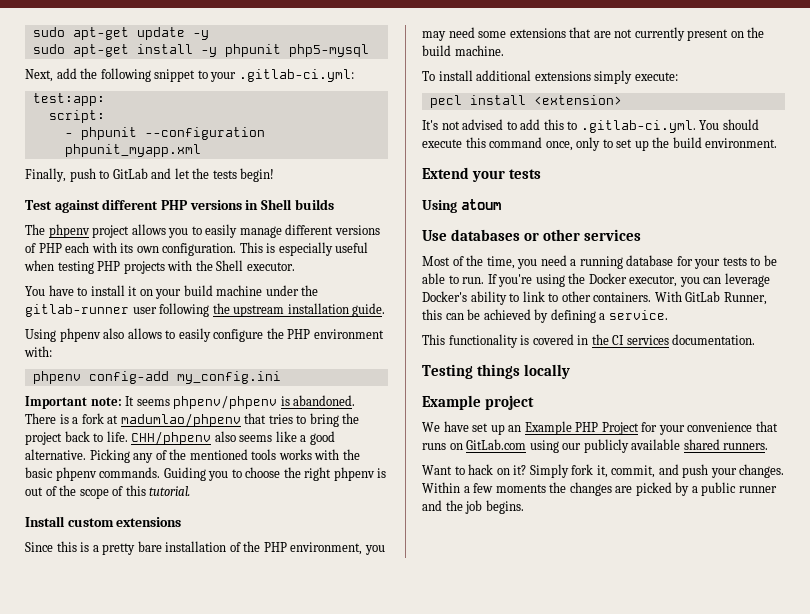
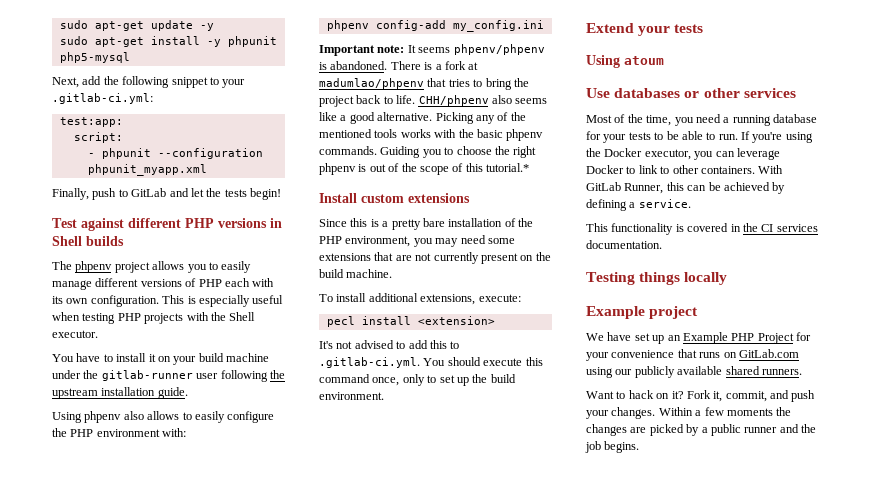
- Guiding you to choose the right phpenv is out of the scope of this tutorial.
+ Guiding you to choose the right phpenv is out of the scope of this tutorial.*
- To install additional extensions simply execute:
+ To install additional extensions, execute:
- If you're using the Docker executor, you can leverage Docker's ability to link to other containers.
+ If you're using the Docker executor, you can leverage Docker to link to other containers.
- Simply fork it, commit, and push your changes.
+ Fork it, commit, and push your changes.

